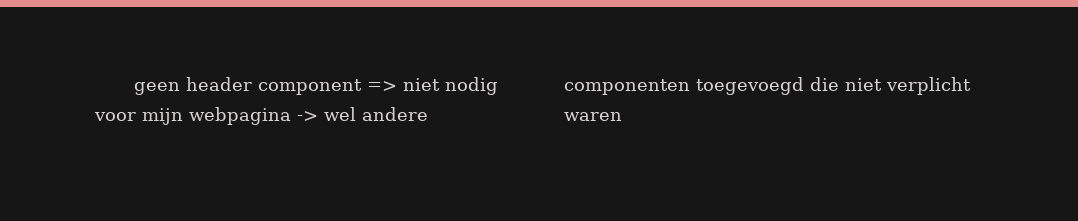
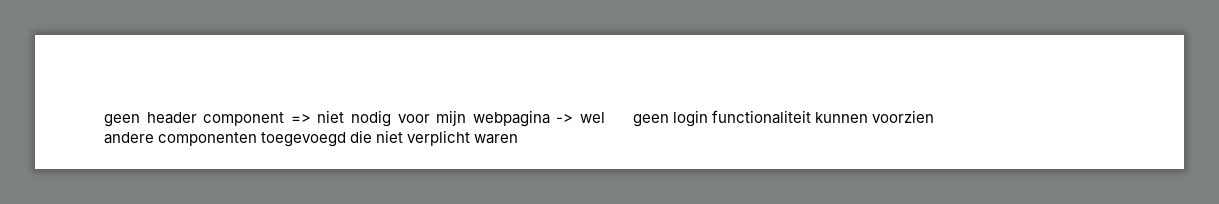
+ geen login functionaliteit kunnen voorzien

